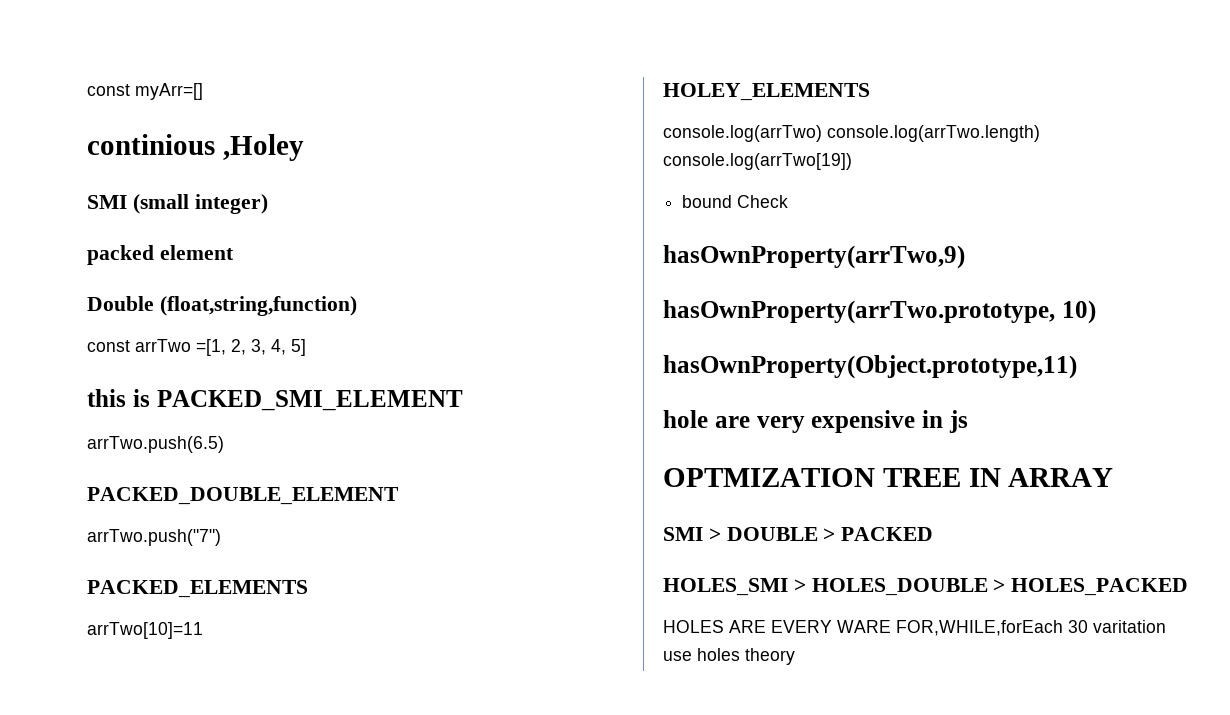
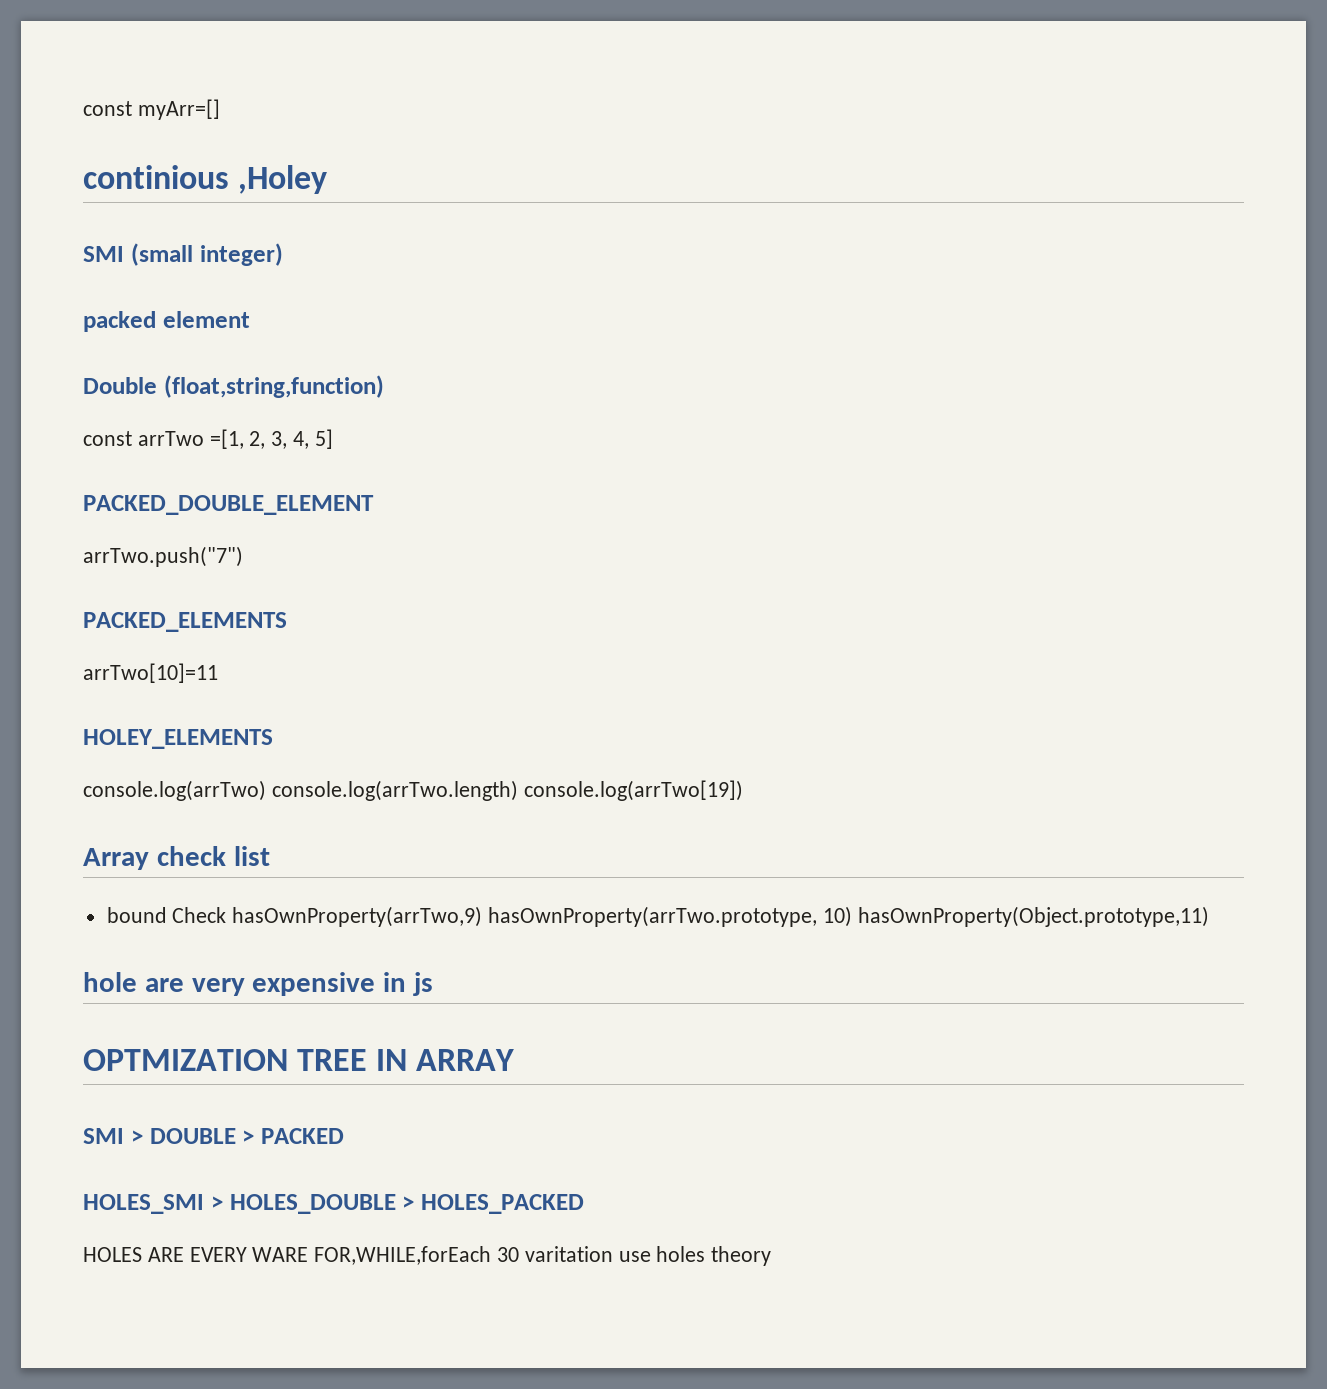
- this is PACKED_SMI_ELEMENT
- arrTwo.push(6.5)
+ Array check list
- bound Check
- hasOwnProperty(arrTwo,9)
- hasOwnProperty(arrTwo.prototype, 10)
- hasOwnProperty(Object.prototype,11)
+ bound Check hasOwnProperty(arrTwo,9) hasOwnProperty(arrTwo.prototype, 10) hasOwnProperty(Object.prototype,11)

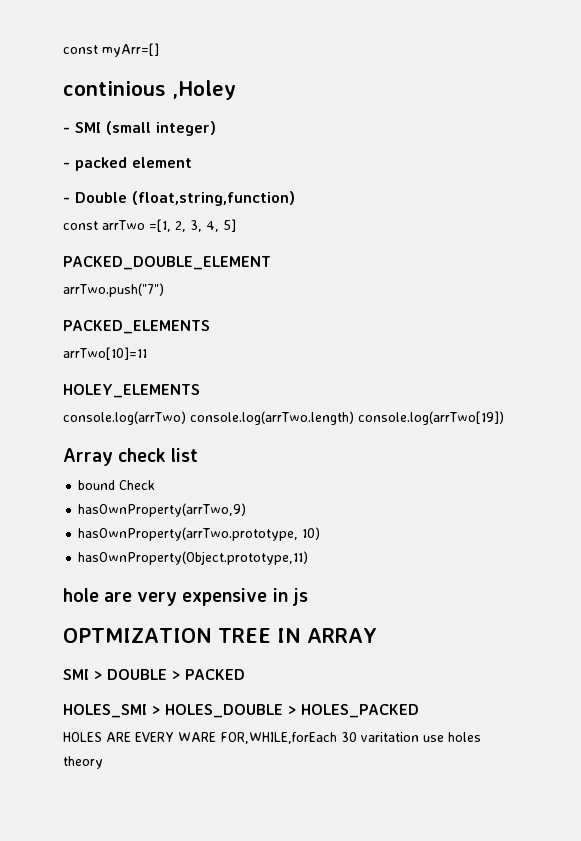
- SMI (small integer)
+ - SMI (small integer)
- packed element
+ - packed element
- Double (float,string,function)
+ - Double (float,string,function)
- bound Check hasOwnProperty(arrTwo,9) hasOwnProperty(arrTwo.prototype, 10) hasOwnProperty(Object.prototype,11)
+ bound Check
+ hasOwnProperty(arrTwo,9)
+ hasOwnProperty(arrTwo.prototype, 10)
+ hasOwnProperty(Object.prototype,11)

